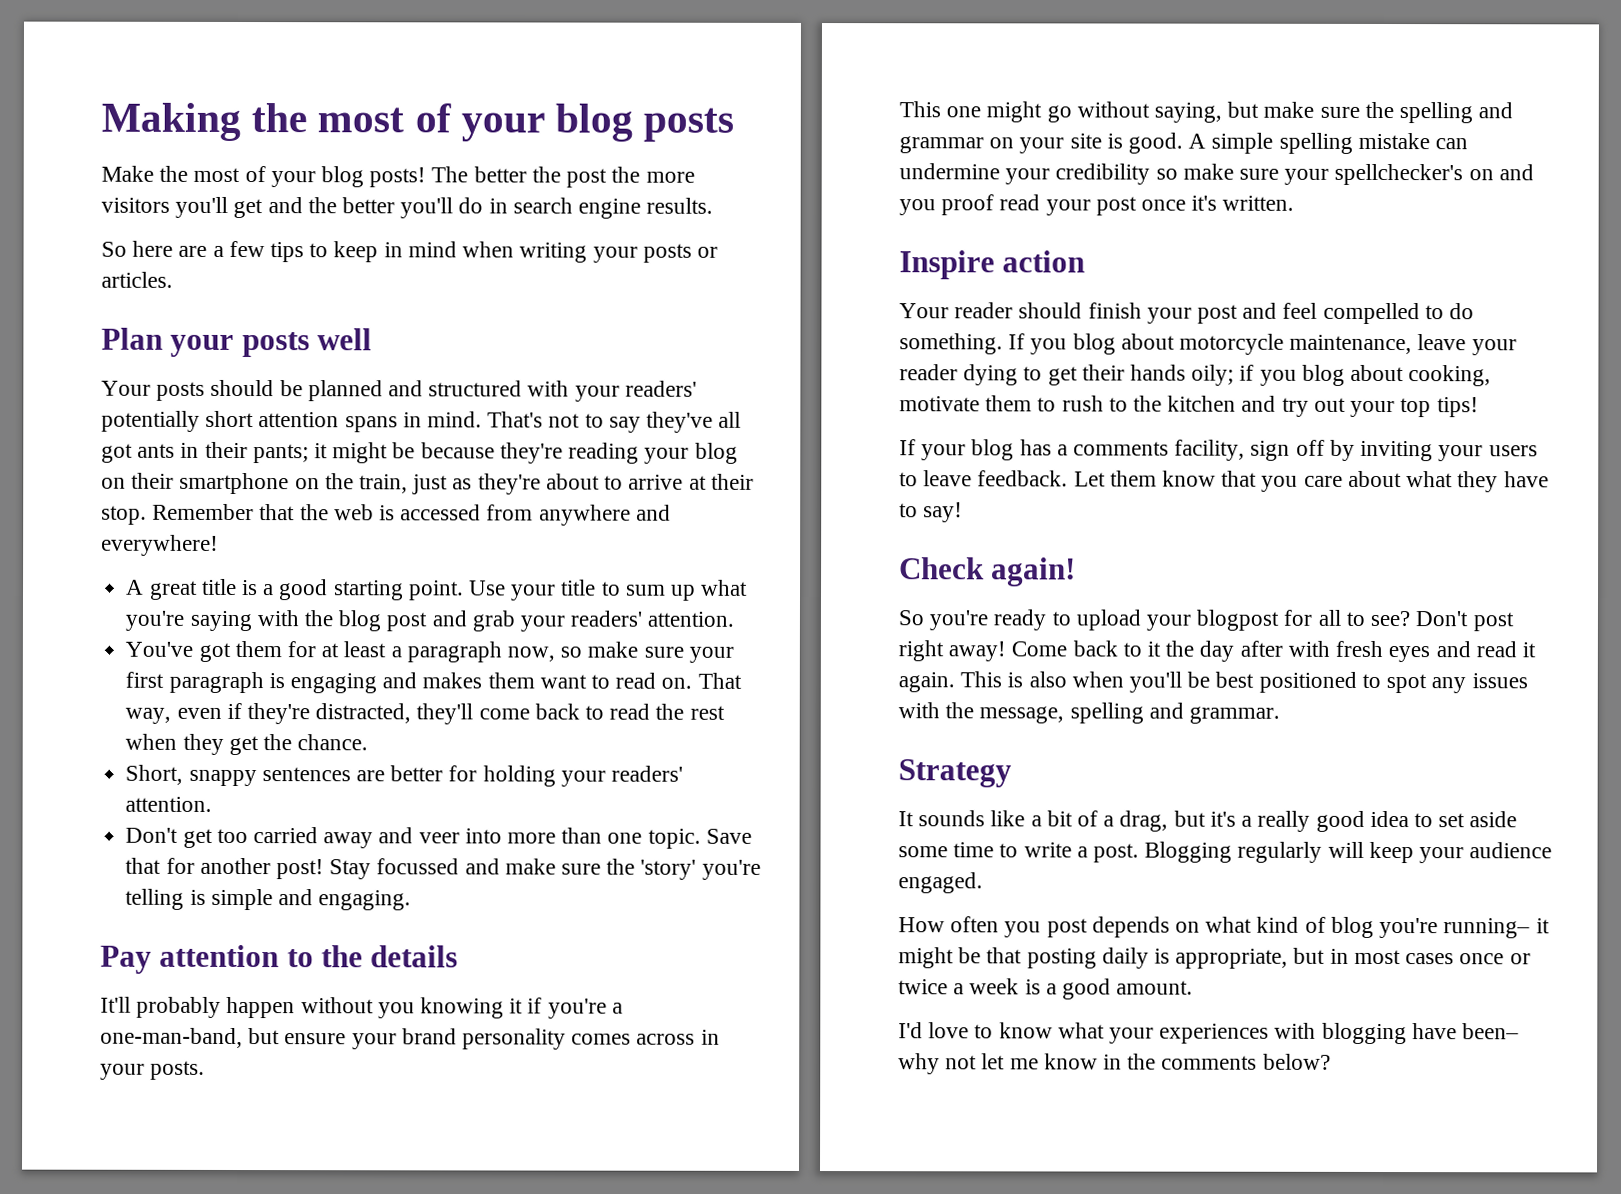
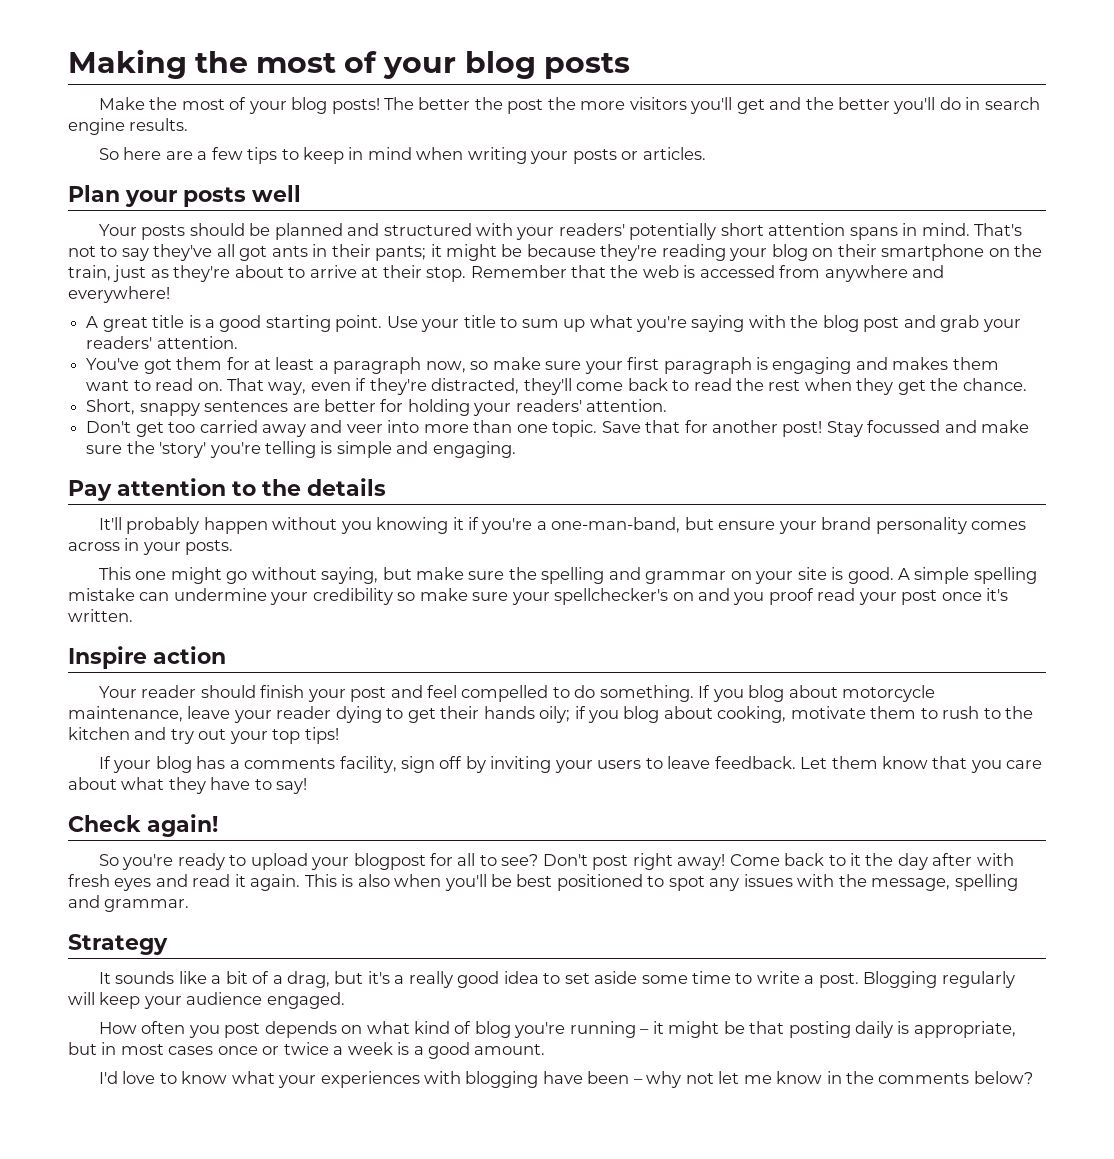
- How often you post depends on what kind of blog you're running– it might be that posting daily is appropriate, but in most cases once or twice a week is a good amount.
+ How often you post depends on what kind of blog you're running – it might be that posting daily is appropriate, but in most cases once or twice a week is a good amount.
- I'd love to know what your experiences with blogging have been– why not let me know in the comments below?
+ I'd love to know what your experiences with blogging have been – why not let me know in the comments below?

